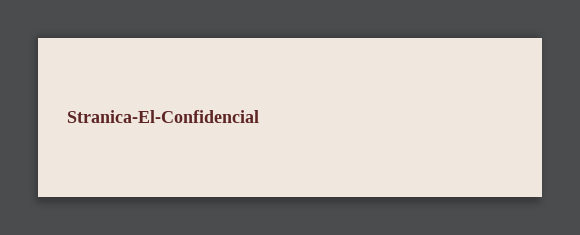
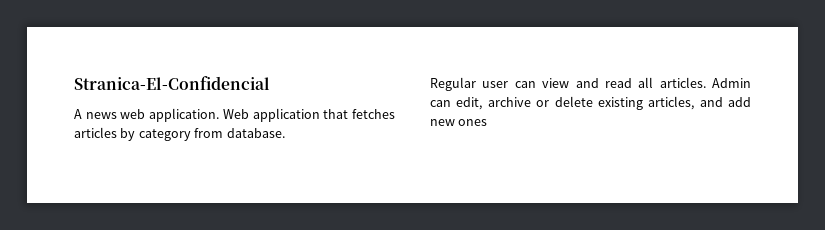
+ A news web application. Web application that fetches articles by category from database.
+ Regular user can view and read all articles. Admin can edit, archive or delete existing articles, and add new ones

